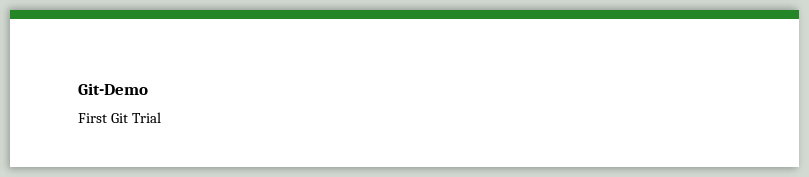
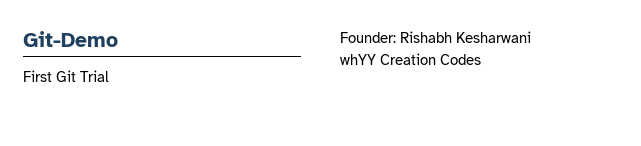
+ Founder: Rishabh Kesharwani
+ whYY Creation Codes

